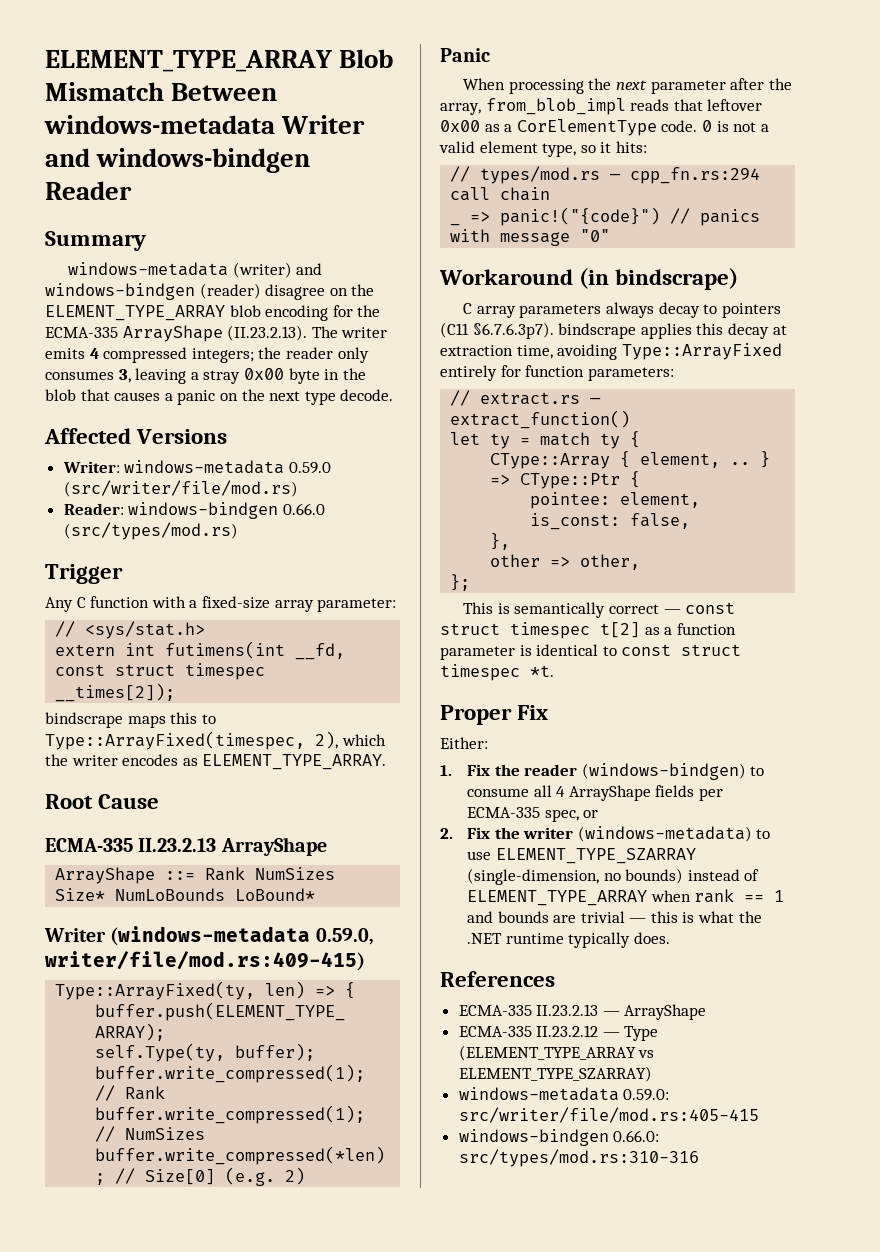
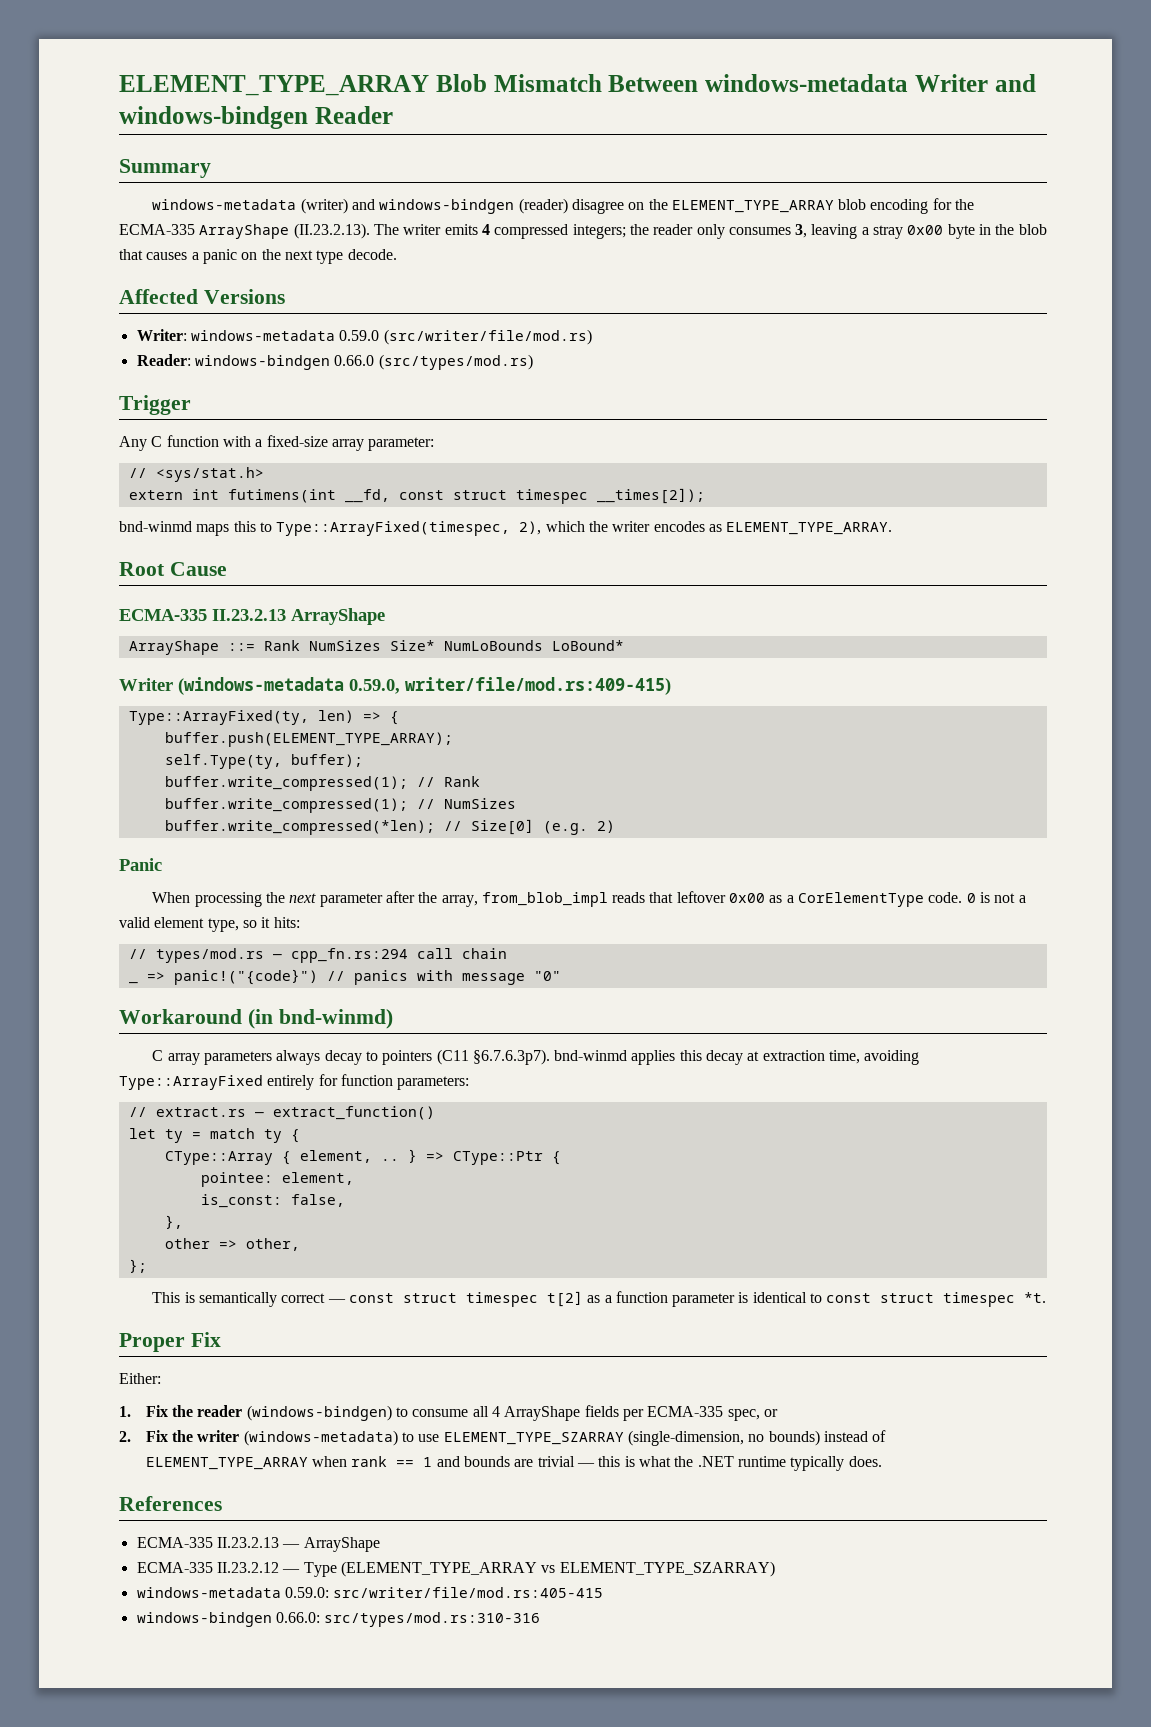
- bindscrape maps this to Type::ArrayFixed(timespec, 2), which the writer encodes as ELEMENT_TYPE_ARRAY.
+ bnd-winmd maps this to Type::ArrayFixed(timespec, 2), which the writer encodes as ELEMENT_TYPE_ARRAY.
- Workaround (in bindscrape)
+ Workaround (in bnd-winmd)
- C array parameters always decay to pointers (C11 §6.7.6.3p7). bindscrape applies this decay at extraction time, avoiding Type::ArrayFixed entirely for function parameters:
+ C array parameters always decay to pointers (C11 §6.7.6.3p7). bnd-winmd applies this decay at extraction time, avoiding Type::ArrayFixed entirely for function parameters:

